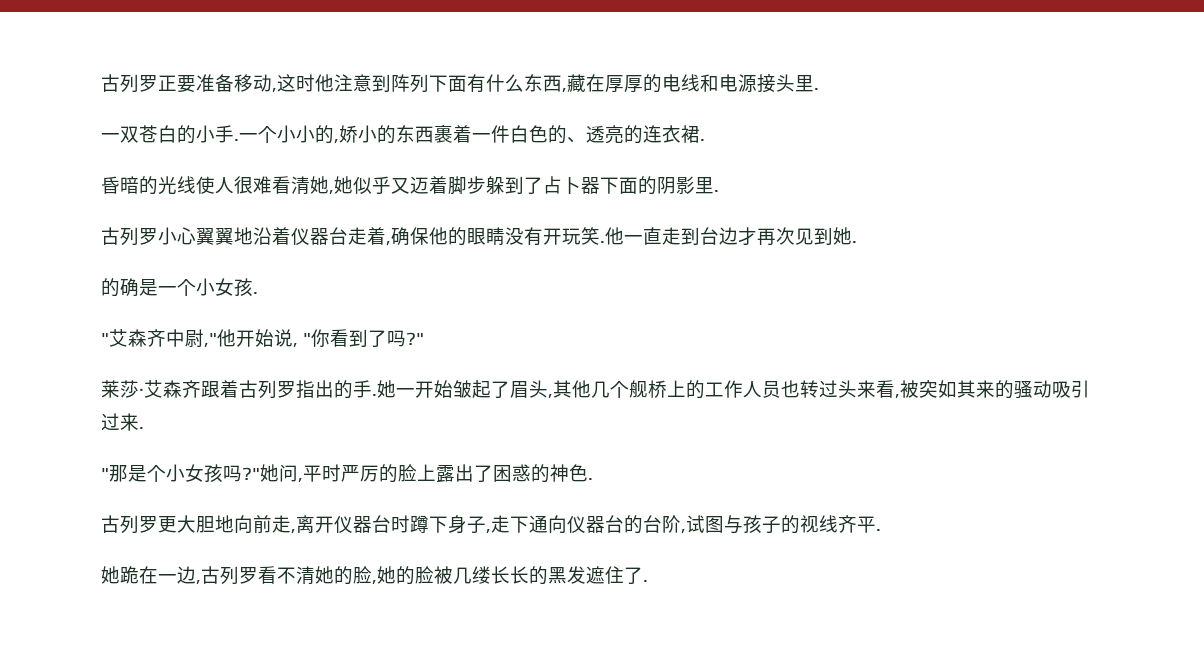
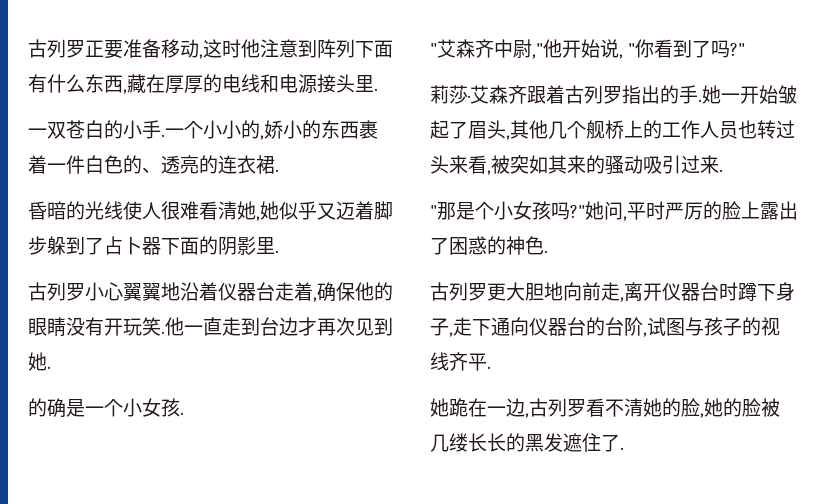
- 莱莎·艾森齐跟着古列罗指出的手.
+ 莉莎·艾森齐跟着古列罗指出的手.

